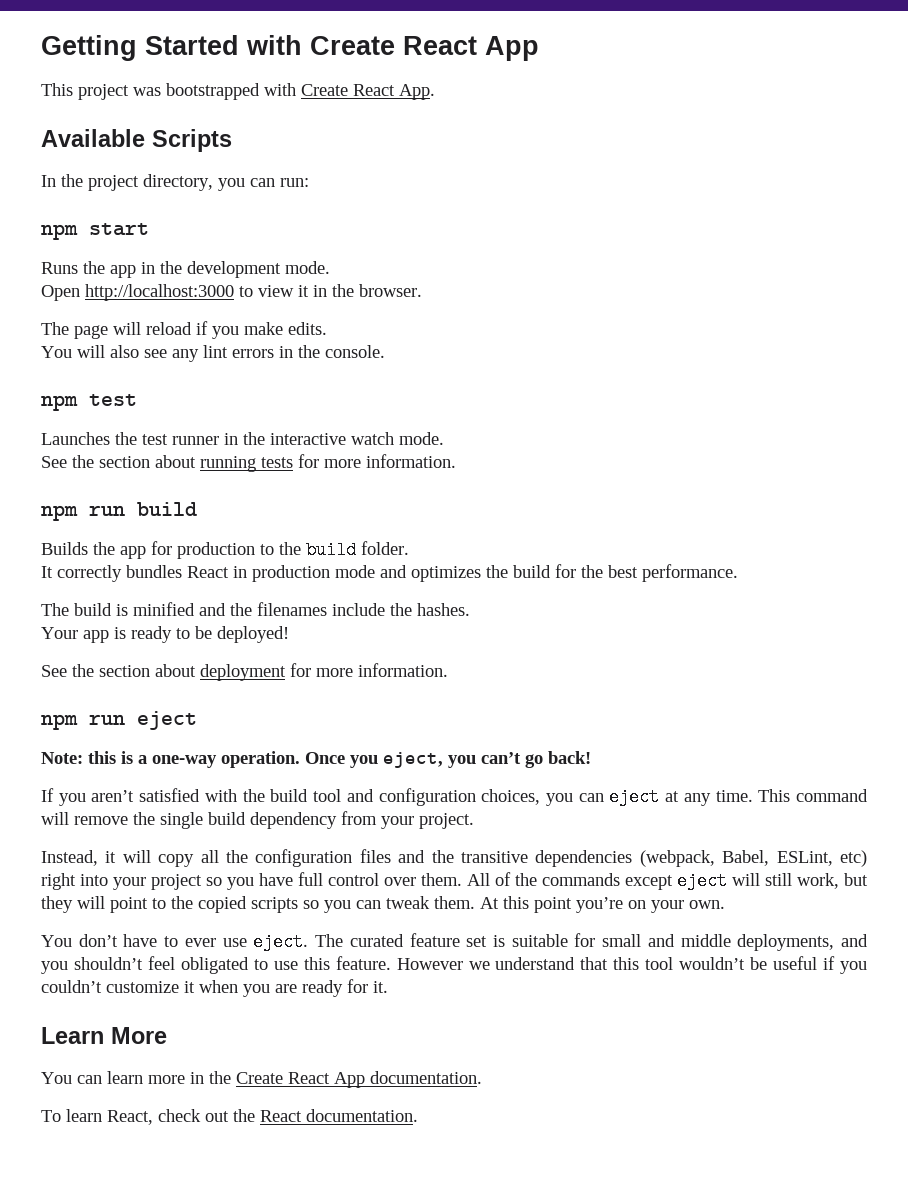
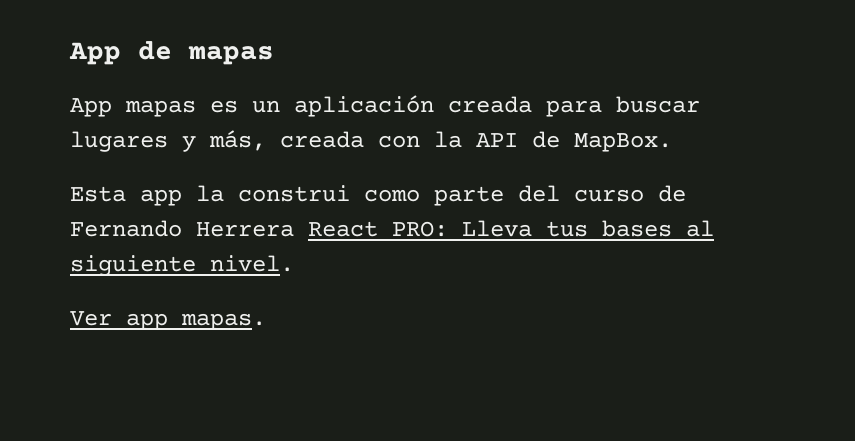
- Getting Started with Create React App
- This project was bootstrapped with Create React App.
- Available Scripts
- In the project directory, you can run:
- npm start
- Runs the app in the development mode.
- Open http://localhost:3000 to view it in the browser.
- The page will reload if you make edits.
- You will also see any lint errors in the console.
- npm test
- Launches the test runner in the interactive watch mode.
- See the section about running tests for more information.
- npm run build
- Builds the app for production to the build folder.
- It correctly bundles React in production mode and optimizes the build for the best performance.
- The build is minified and the filenames include the hashes.
- Your app is ready to be deployed!
- See the section about deployment for more information.
- npm run eject
- Note: this is a one-way operation. Once you eject, you can’t go back!
- If you aren’t satisfied with the build tool and configuration choices, you can eject at any time. This command will remove the single build dependency from your project.
- Instead, it will copy all the configuration files and the transitive dependencies (webpack, Babel, ESLint, etc) right into your project so you have full control over them. All of the commands except eject will still work, but they will point to the copied scripts so you can tweak them. At this point you’re on your own.
- You don’t have to ever use eject. The curated feature set is suitable for small and middle deployments, and you shouldn’t feel obligated to use this feature. However we understand that this tool wouldn’t be useful if you couldn’t customize it when you are ready for it.
- Learn More
- You can learn more in the Create React App documentation.
- To learn React, check out the React documentation.
+ App de mapas
+ App mapas es un aplicación creada para buscar lugares y más, creada con la API de MapBox.
+ Esta app la construi como parte del curso de Fernando Herrera React PRO: Lleva tus bases al siguiente nivel.
+ Ver app mapas.

